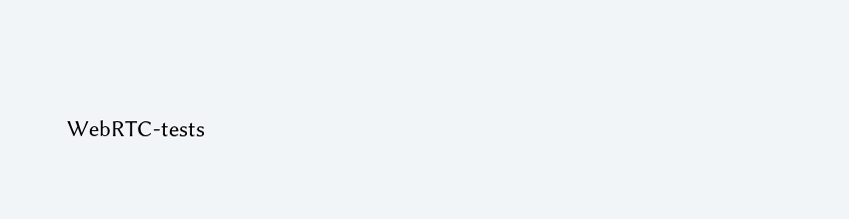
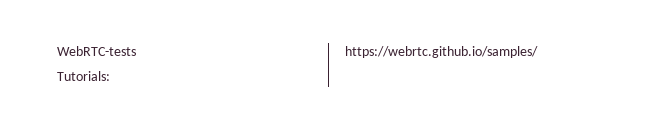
+ Tutorials:
+ https://webrtc.github.io/samples/

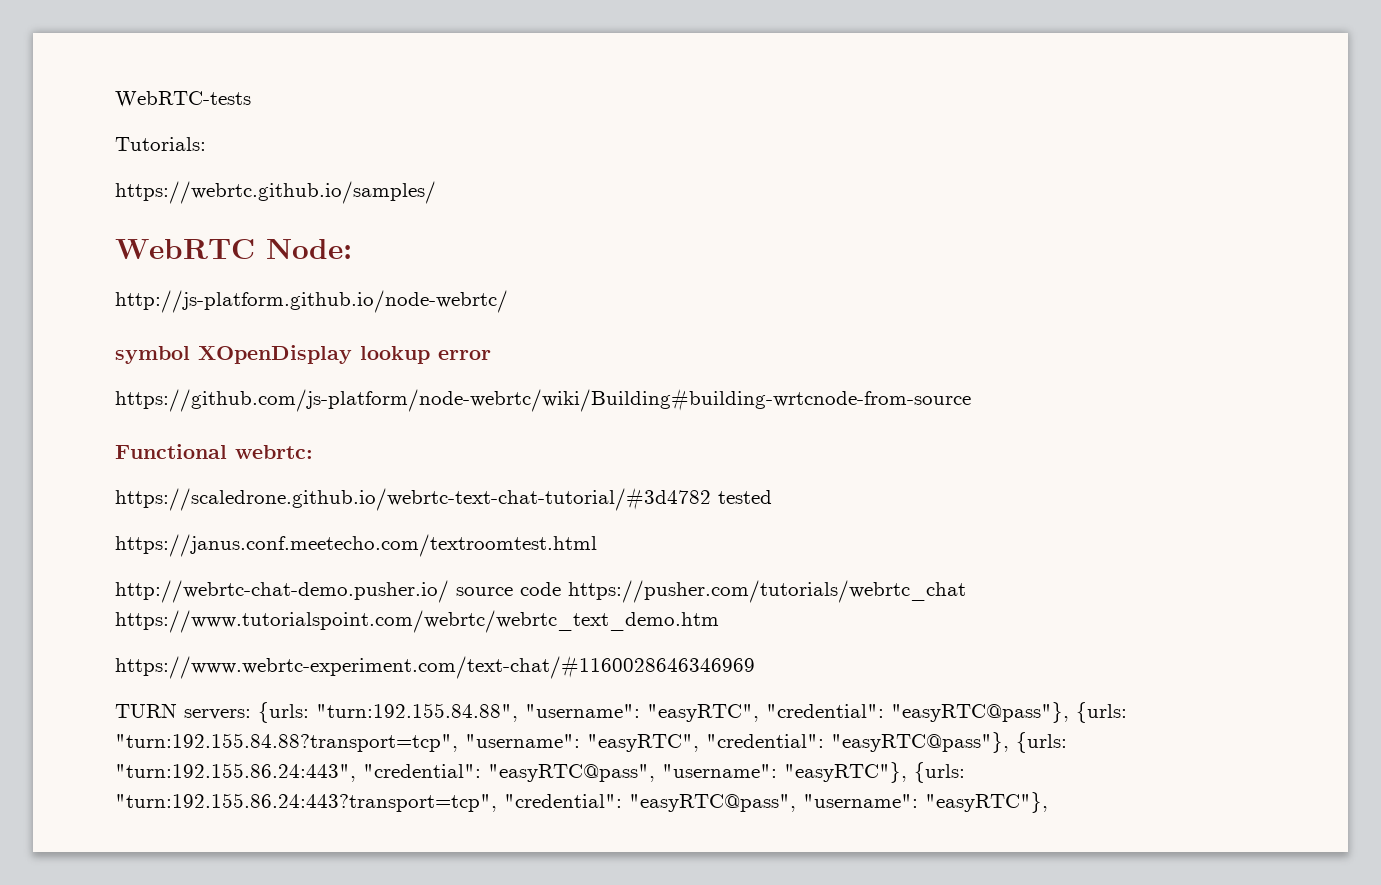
+ WebRTC Node:
+ http://js-platform.github.io/node-webrtc/
+ symbol XOpenDisplay lookup error
+ https://github.com/js-platform/node-webrtc/wiki/Building#building-wrtcnode-from-source
+ Functional webrtc:
+ https://scaledrone.github.io/webrtc-text-chat-tutorial/#3d4782 tested
+ https://janus.conf.meetecho.com/textroomtest.html
+ http://webrtc-chat-demo.pusher.io/ source code https://pusher.com/tutorials/webrtc_chat https://www.tutorialspoint.com/webrtc/webrtc_text_demo.htm
+ https://www.webrtc-experiment.com/text-chat/#1160028646346969
+ TURN servers: {urls: "turn:192.155.84.88", "username": "easyRTC", "credential": "easyRTC@pass"}, {urls: "turn:192.155.84.88?transport=tcp", "username": "easyRTC", "credential": "easyRTC@pass"}, {urls: "turn:192.155.86.24:443", "credential": "easyRTC@pass", "username": "easyRTC"}, {urls: "turn:192.155.86.24:443?transport=tcp", "credential": "easyRTC@pass", "username": "easyRTC"},

